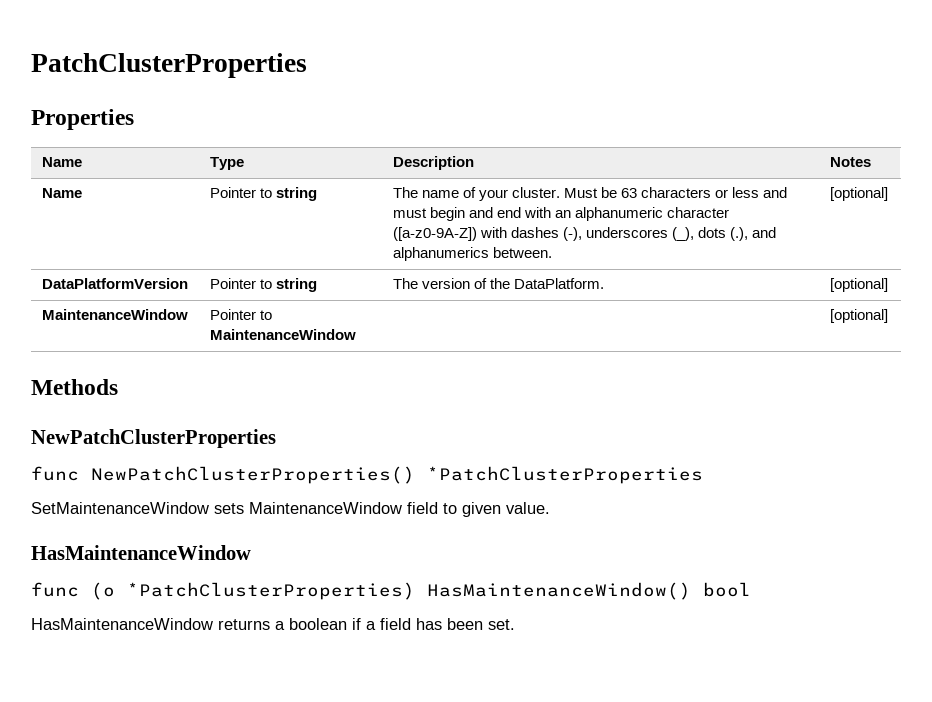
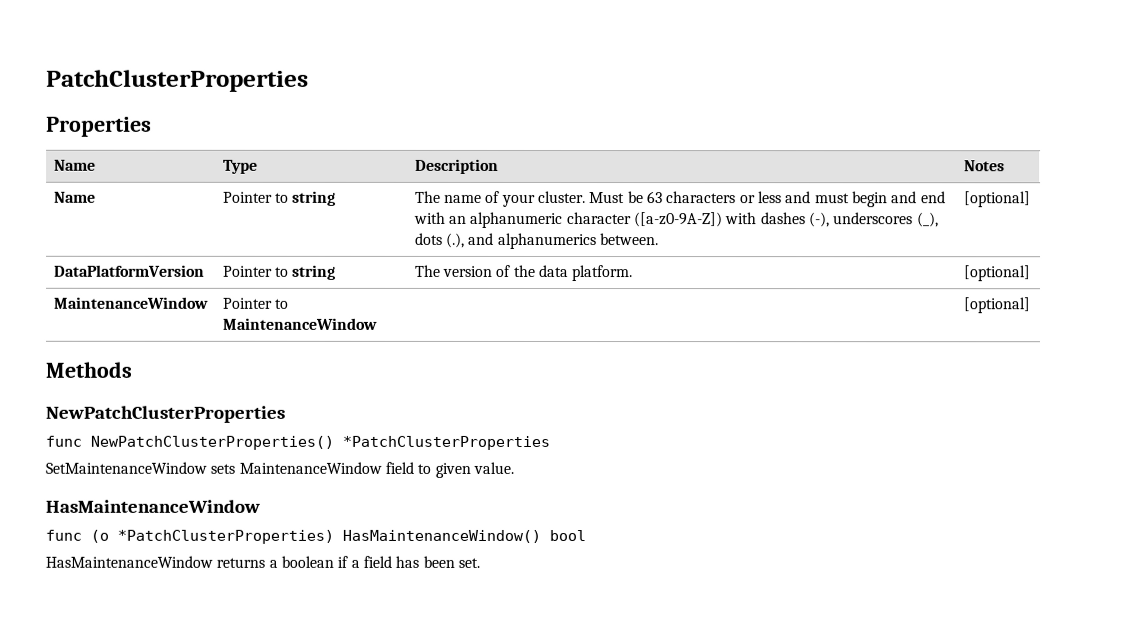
- DataPlatformVersion | Pointer to string | The version of the DataPlatform. | [optional]
+ DataPlatformVersion | Pointer to string | The version of the data platform. | [optional]

